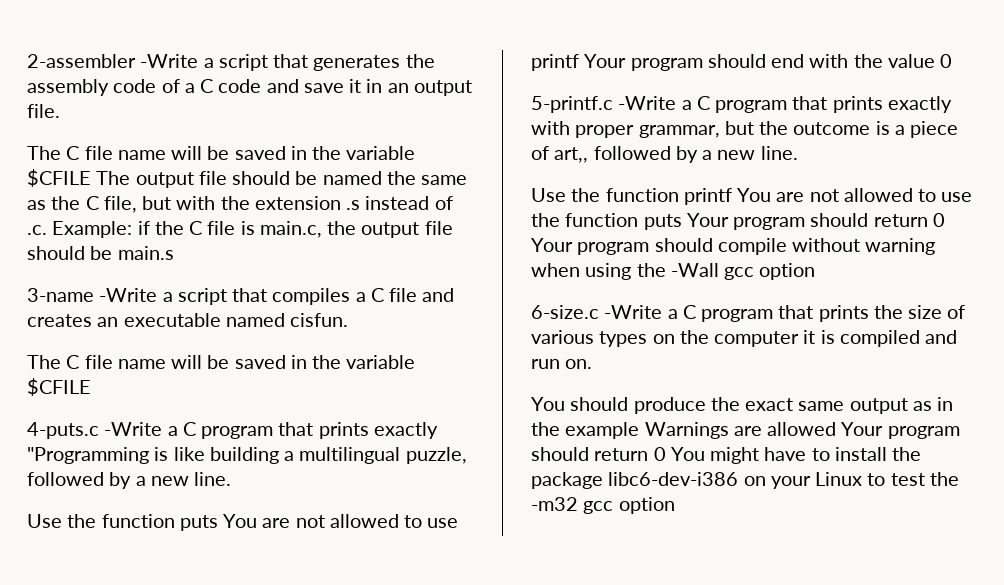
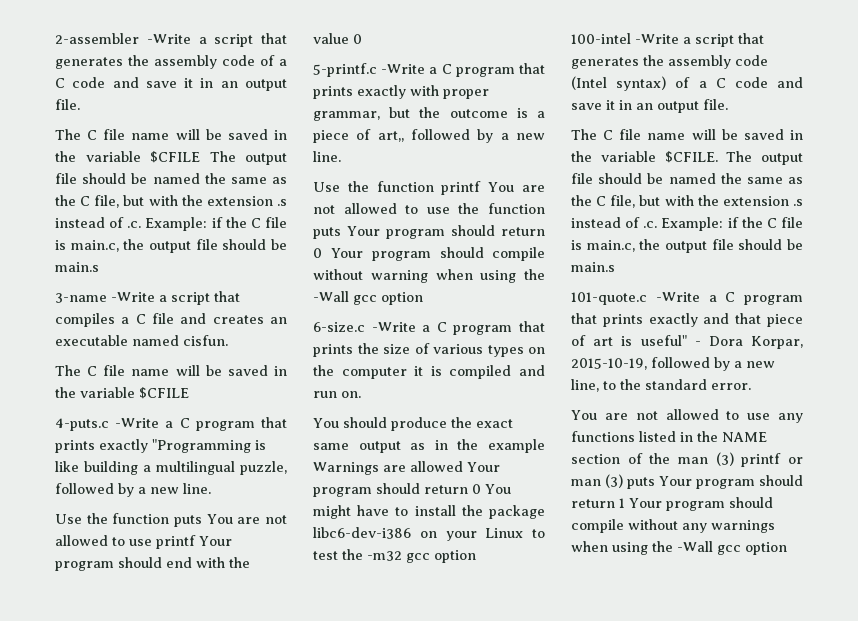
+ 100-intel -Write a script that generates the assembly code (Intel syntax) of a C code and save it in an output file.
+ The C file name will be saved in the variable $CFILE. The output file should be named the same as the C file, but with the extension .s instead of .c. Example: if the C file is main.c, the output file should be main.s
+ 101-quote.c -Write a C program that prints exactly and that piece of art is useful" - Dora Korpar, 2015-10-19, followed by a new line, to the standard error.
+ You are not allowed to use any functions listed in the NAME section of the man (3) printf or man (3) puts Your program should return 1 Your program should compile without any warnings when using the -Wall gcc option

